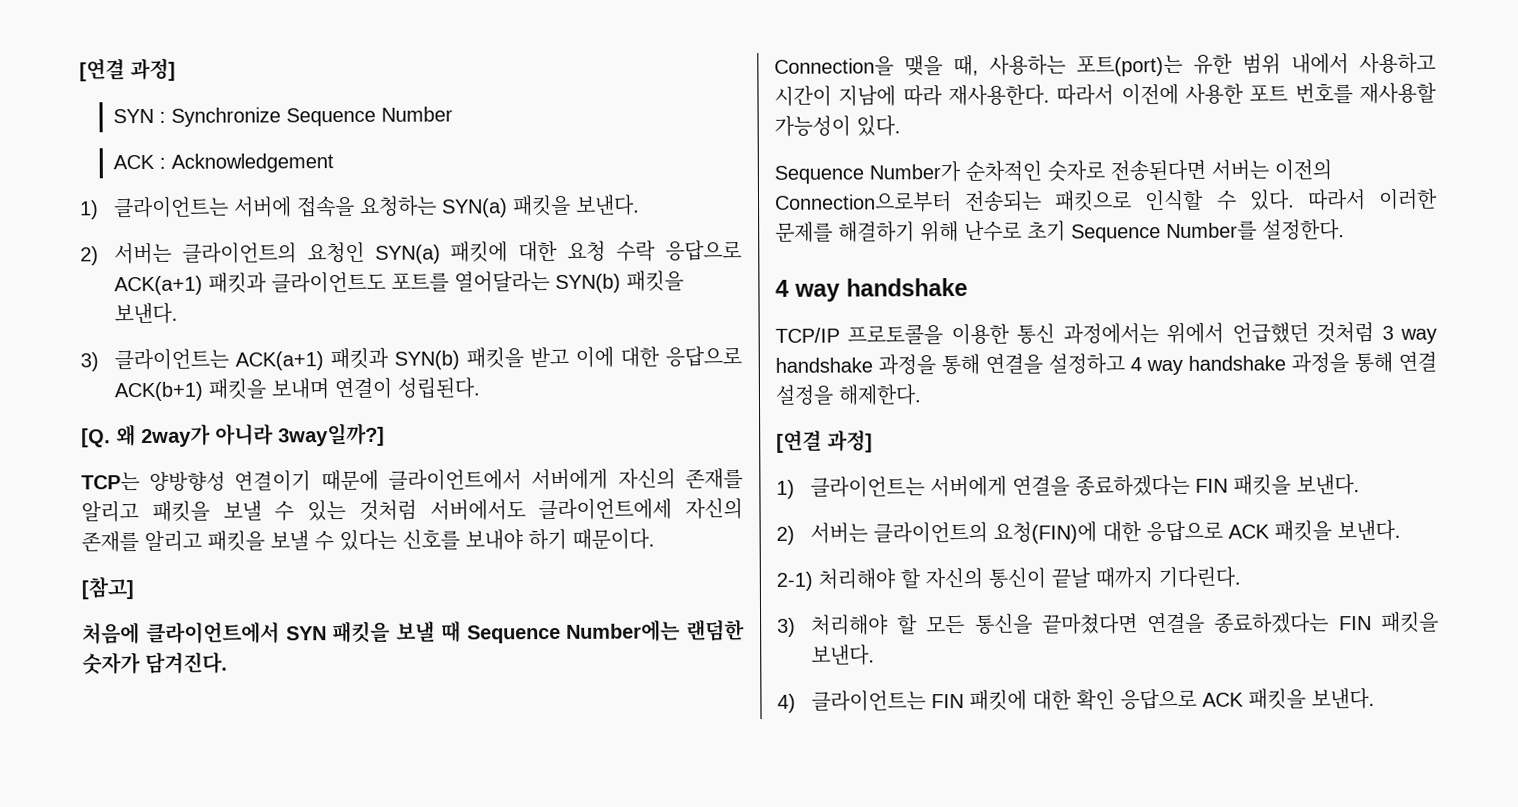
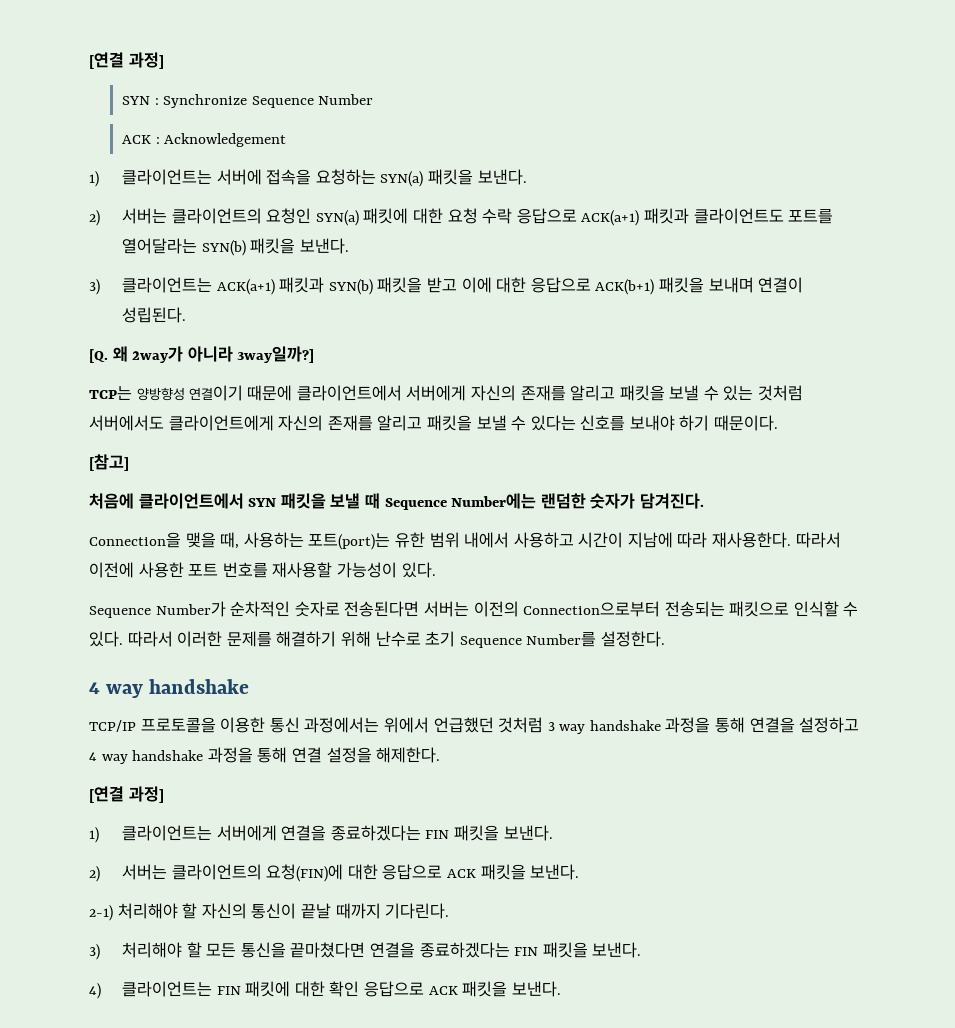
- TCP는 양방향성 연결이기 때문에 클라이언트에서 서버에게 자신의 존재를 알리고 패킷을 보낼 수 있는 것처럼 서버에서도 클라이언트에세 자신의 존재를 알리고 패킷을 보낼 수 있다는 신호를 보내야 하기 때문이다.
+ TCP는 양방향성 연결이기 때문에 클라이언트에서 서버에게 자신의 존재를 알리고 패킷을 보낼 수 있는 것처럼 서버에서도 클라이언트에게 자신의 존재를 알리고 패킷을 보낼 수 있다는 신호를 보내야 하기 때문이다.

